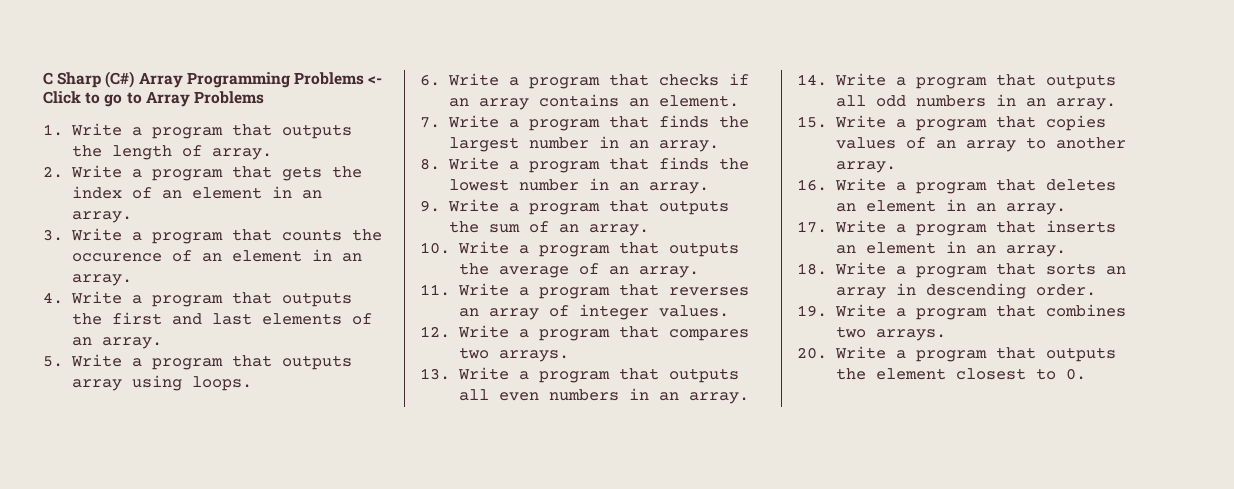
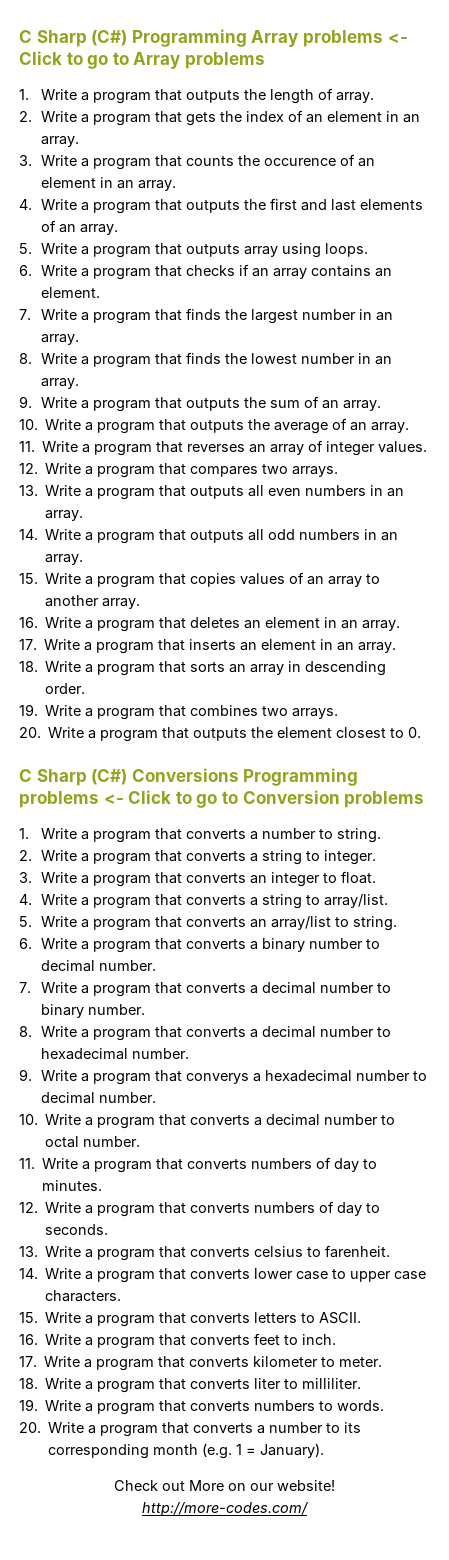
- C Sharp (C#) Array Programming Problems <- Click to go to Array Problems
+ C Sharp (C#) Programming Array problems <- Click to go to Array problems
+ C Sharp (C#) Conversions Programming problems <- Click to go to Conversion problems
+ 1. Write a program that converts a number to string.
+ 2. Write a program that converts a string to integer.
+ 3. Write a program that converts an integer to float.
+ 4. Write a program that converts a string to array/list.
+ 5. Write a program that converts an array/list to string.
+ 6. Write a program that converts a binary number to decimal number.
+ 7. Write a program that converts a decimal number to binary number.
+ 8. Write a program that converts a decimal number to hexadecimal number.
+ 9. Write a program that converys a hexadecimal number to decimal number.
+ 10. Write a program that converts a decimal number to octal number.
+ 11. Write a program that converts numbers of day to minutes.
+ 12. Write a program that converts numbers of day to seconds.
+ 13. Write a program that converts celsius to farenheit.
+ 14. Write a program that converts lower case to upper case characters.
+ 15. Write a program that converts letters to ASCII.
+ 16. Write a program that converts feet to inch.
+ 17. Write a program that converts kilometer to meter.
+ 18. Write a program that converts liter to milliliter.
+ 19. Write a program that converts numbers to words.
+ 20. Write a program that converts a number to its corresponding month (e.g. 1 = January).
+ Check out More on our website!
+ http://more-codes.com/

